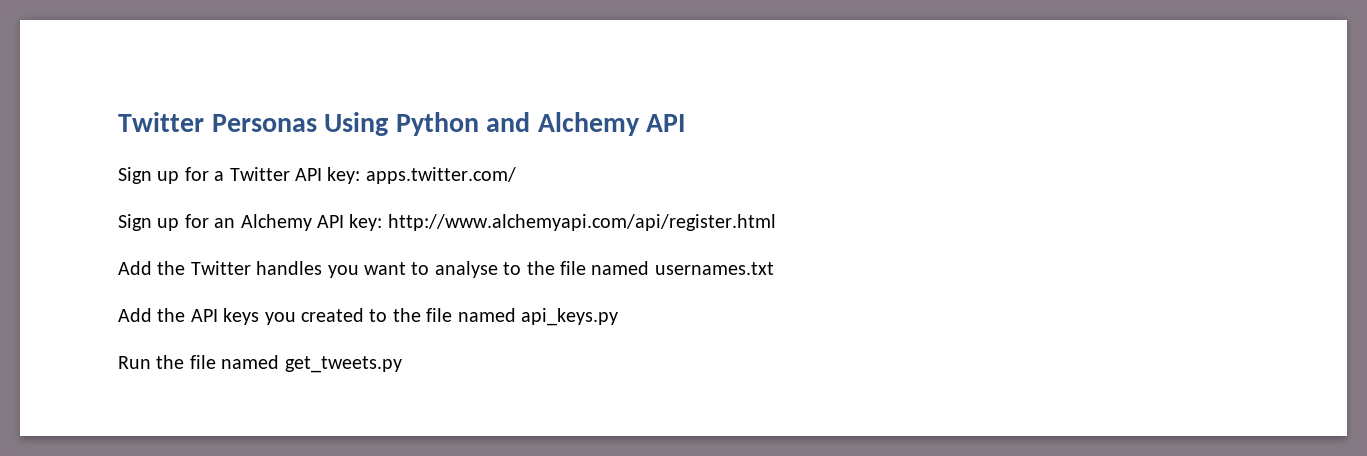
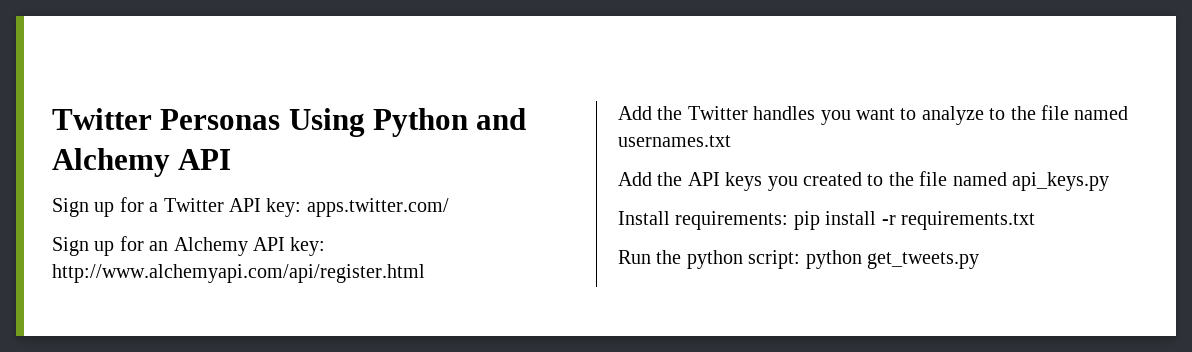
- Add the Twitter handles you want to analyse to the file named usernames.txt
+ Add the Twitter handles you want to analyze to the file named usernames.txt
+ Install requirements: pip install -r requirements.txt
- Run the file named get_tweets.py
+ Run the python script: python get_tweets.py

